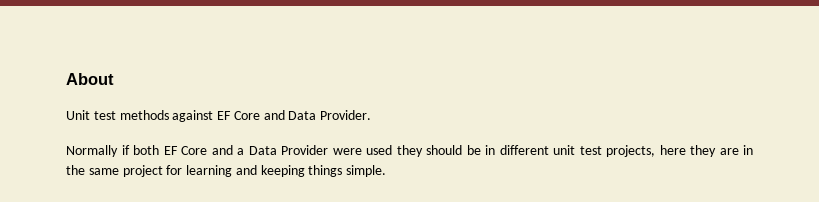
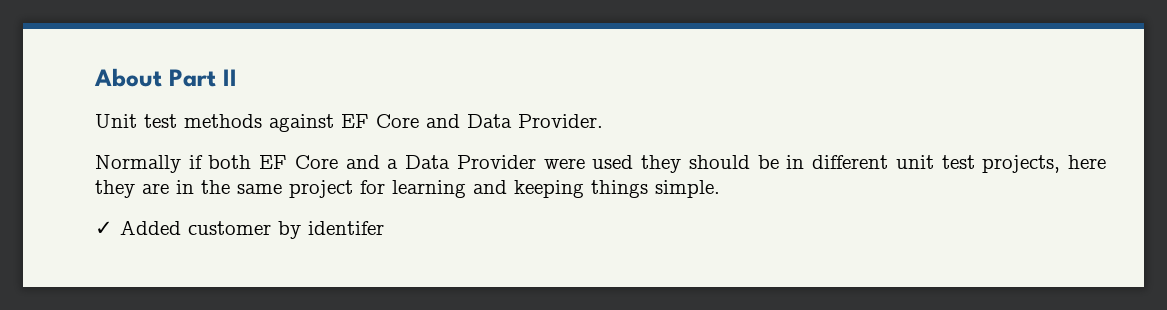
- About
+ About Part II
+ ✓ Added customer by identifer

